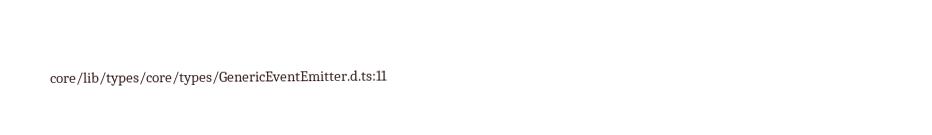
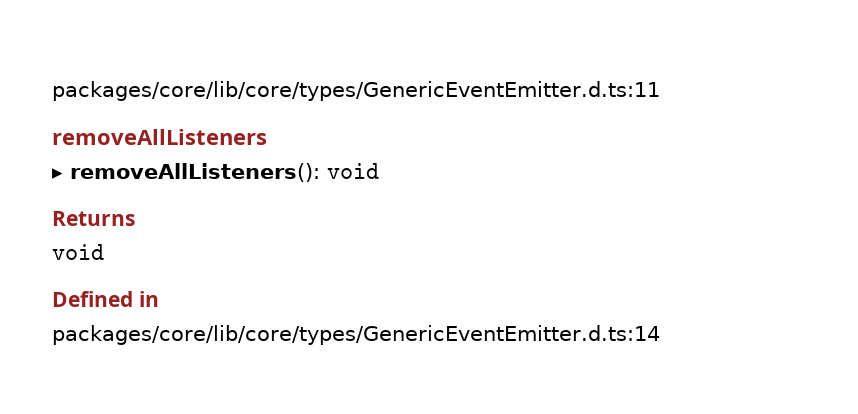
- core/lib/types/core/types/GenericEventEmitter.d.ts:11
+ packages/core/lib/core/types/GenericEventEmitter.d.ts:11
+ removeAllListeners
+ ▸ removeAllListeners(): void
+ Returns
+ void
+ Defined in
+ packages/core/lib/core/types/GenericEventEmitter.d.ts:14

